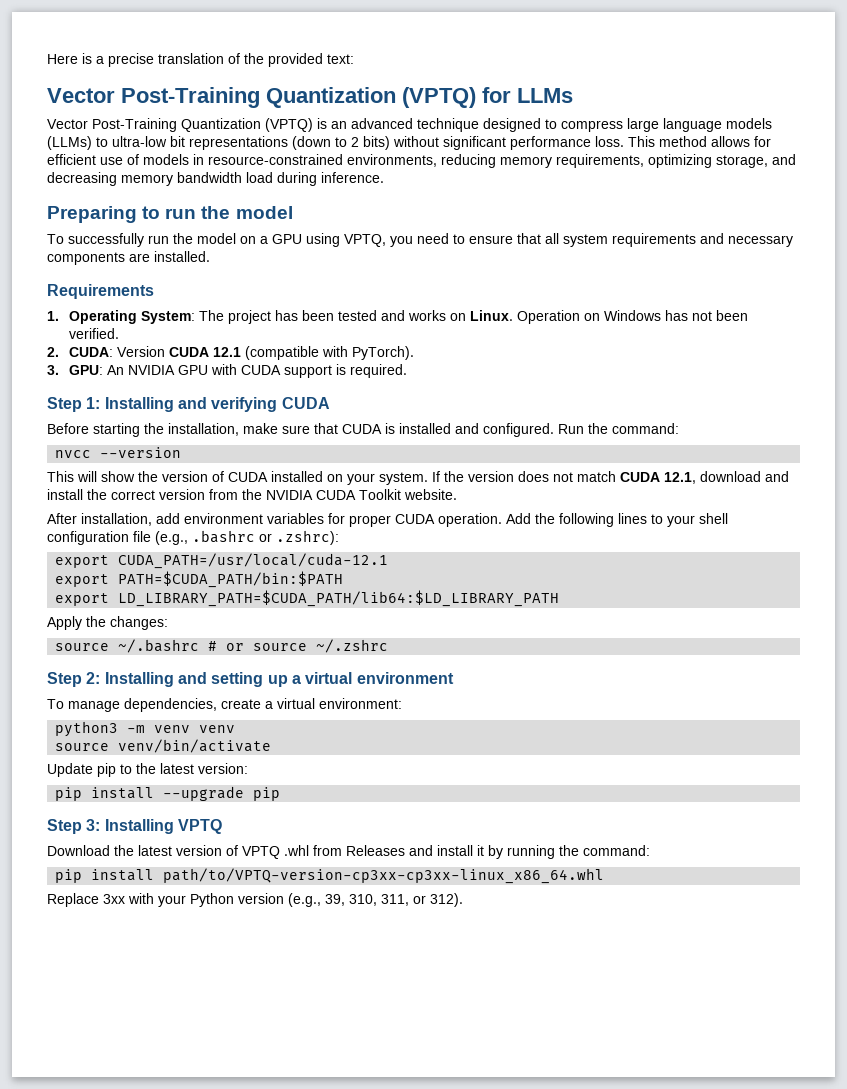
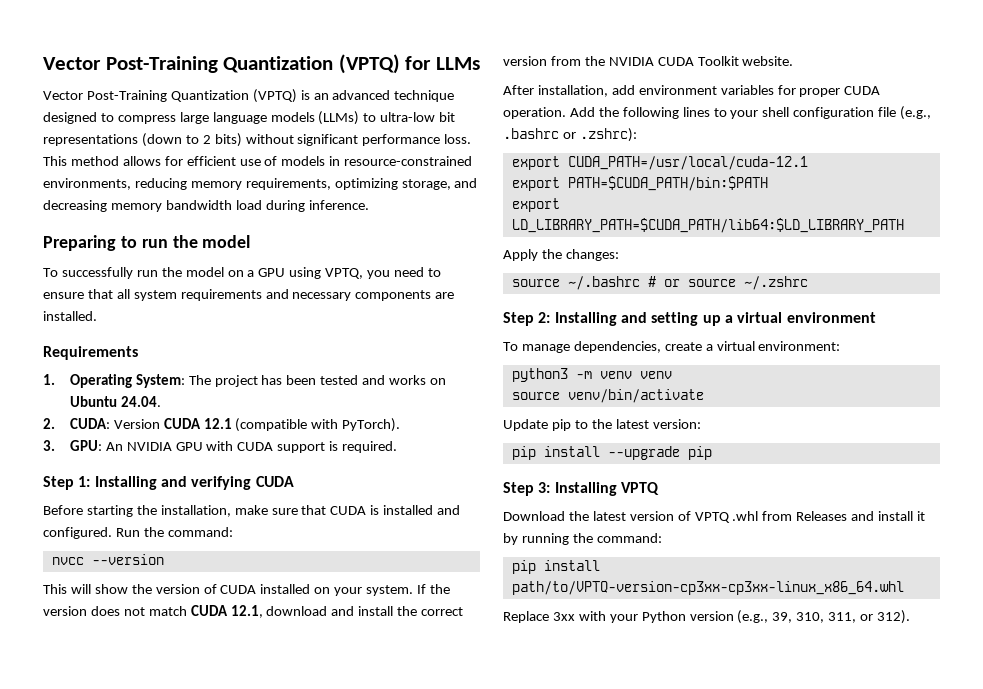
- Here is a precise translation of the provided text:
- 1. Operating System: The project has been tested and works on Linux. Operation on Windows has not been verified.
+ 1. Operating System: The project has been tested and works on Ubuntu 24.04.

